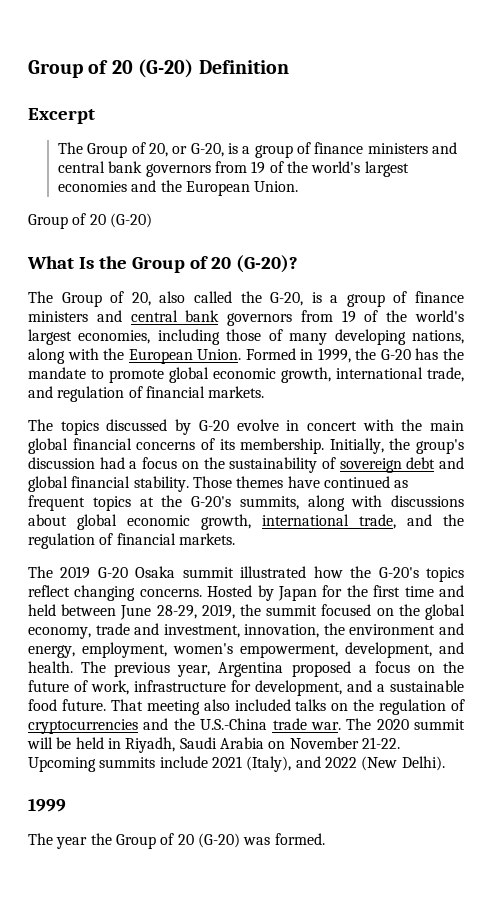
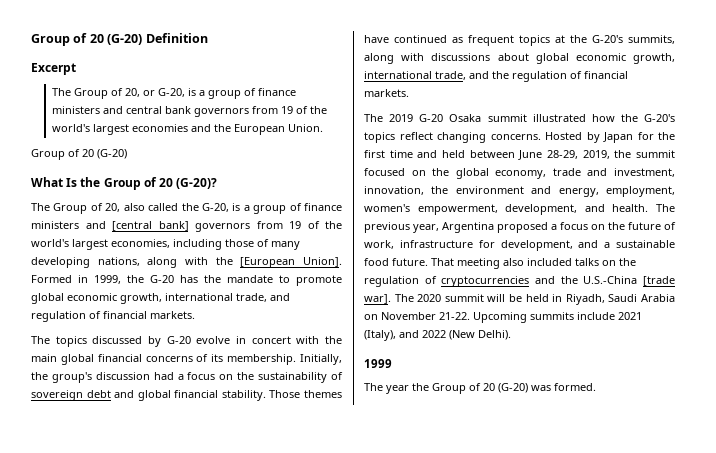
- The Group of 20, also called the G-20, is a group of finance ministers and central bank governors from 19 of the world's largest economies, including those of many developing nations, along with the European Union.
+ The Group of 20, also called the G-20, is a group of finance ministers and [central bank] governors from 19 of the world's largest economies, including those of many developing nations, along with the [European Union].
- That meeting also included talks on the regulation of cryptocurrencies and the U.S.-China trade war.
+ That meeting also included talks on the regulation of cryptocurrencies and the U.S.-China [trade war].

